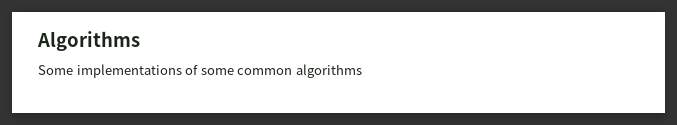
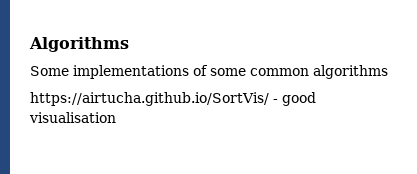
+ https://airtucha.github.io/SortVis/ - good visualisation

